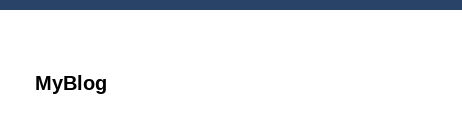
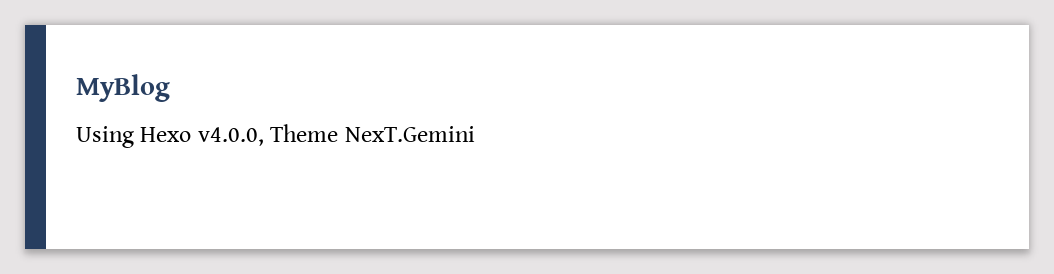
+ Using Hexo v4.0.0, Theme NexT.Gemini

